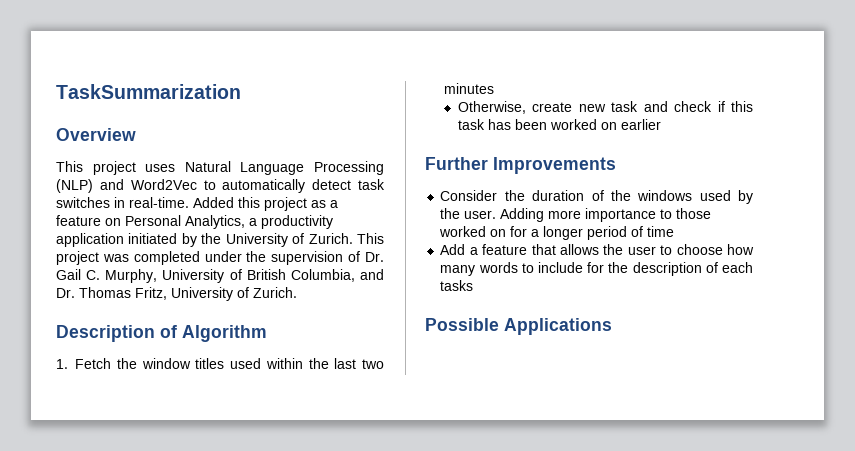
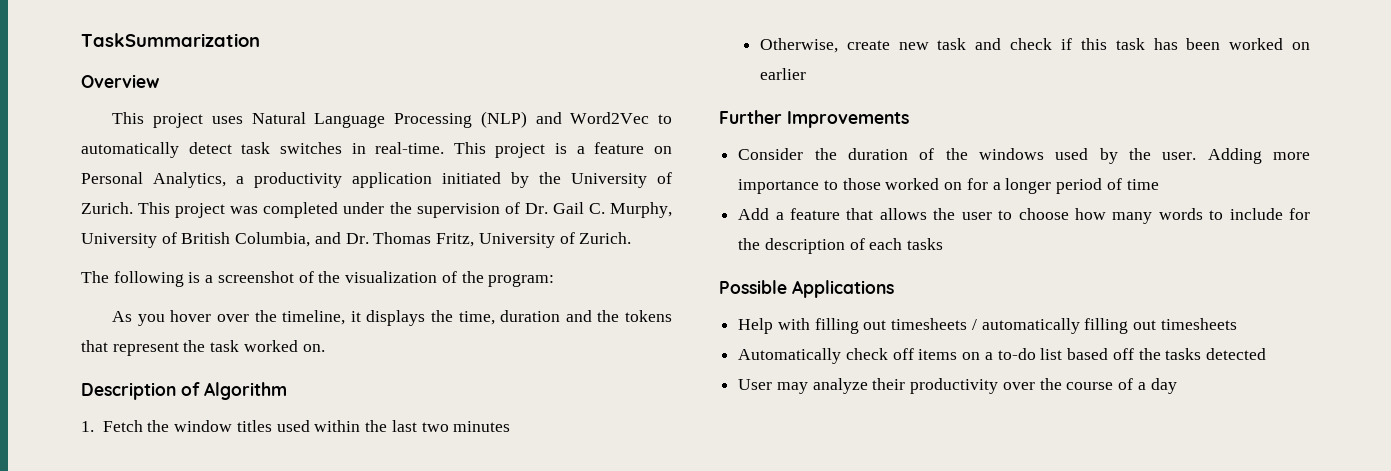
- Added this project as a feature on Personal Analytics, a productivity application initiated by the University of Zurich.
+ This project is a feature on Personal Analytics, a productivity application initiated by the University of Zurich.
+ The following is a screenshot of the visualization of the program:
+ As you hover over the timeline, it displays the time, duration and the tokens that represent the task worked on.
+ Help with filling out timesheets / automatically filling out timesheets
+ Automatically check off items on a to-do list based off the tasks detected
+ User may analyze their productivity over the course of a day

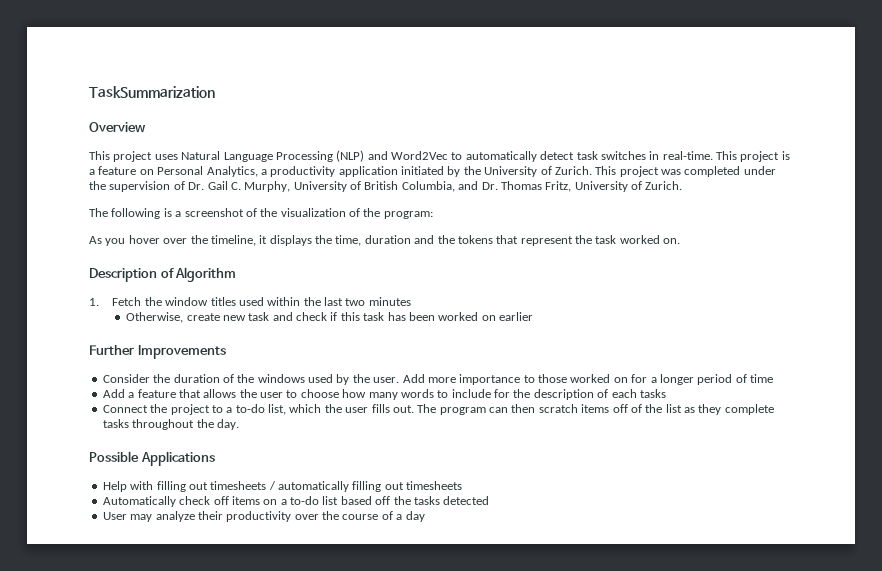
- Adding more importance to those worked on for a longer period of time
+ Add more importance to those worked on for a longer period of time
+ Connect the project to a to-do list, which the user fills out. The program can then scratch items off of the list as they complete tasks throughout the day.

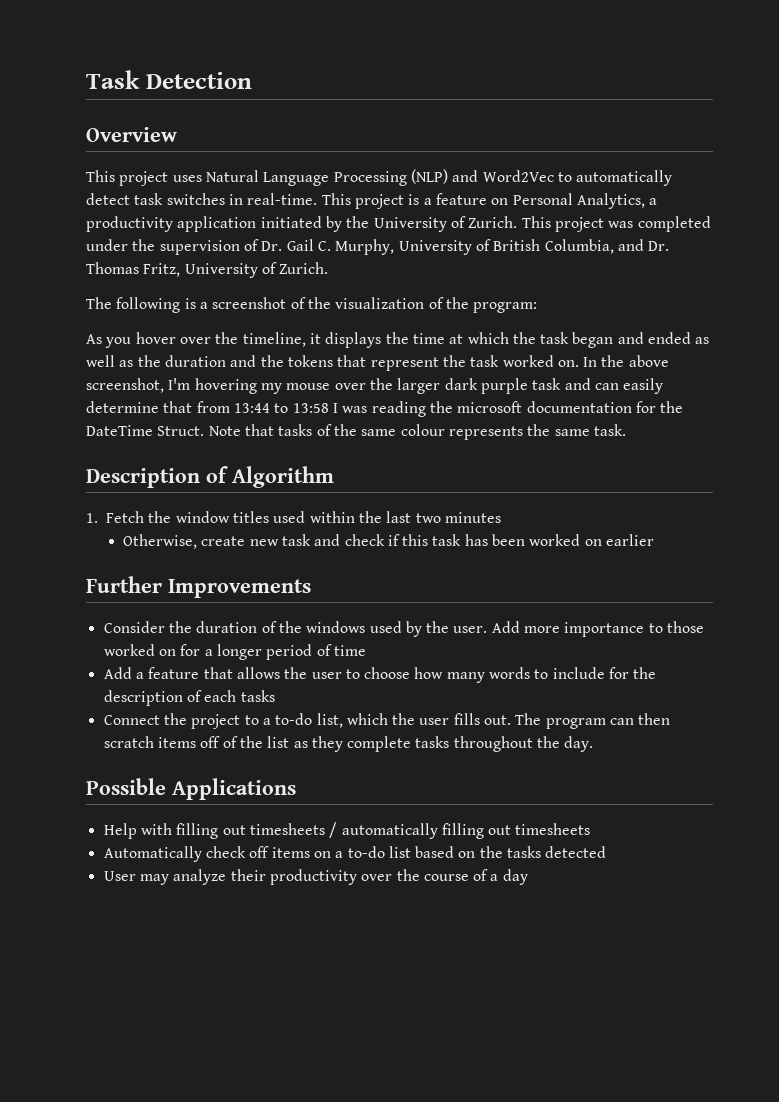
- TaskSummarization
+ Task Detection
- As you hover over the timeline, it displays the time, duration and the tokens that represent the task worked on.
+ As you hover over the timeline, it displays the time at which the task began and ended as well as the duration and the tokens that represent the task worked on. In the above screenshot, I'm hovering my mouse over the larger dark purple task and can easily determine that from 13:44 to 13:58 I was reading the microsoft documentation for the DateTime Struct. Note that tasks of the same colour represents the same task.
- Automatically check off items on a to-do list based off the tasks detected
+ Automatically check off items on a to-do list based on the tasks detected

